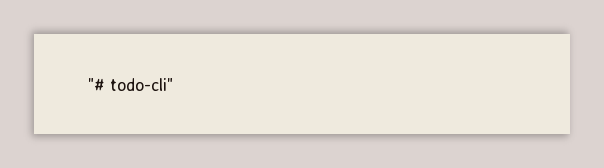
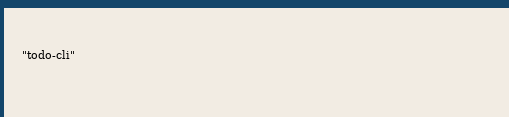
- "# todo-cli"
+ "todo-cli"

